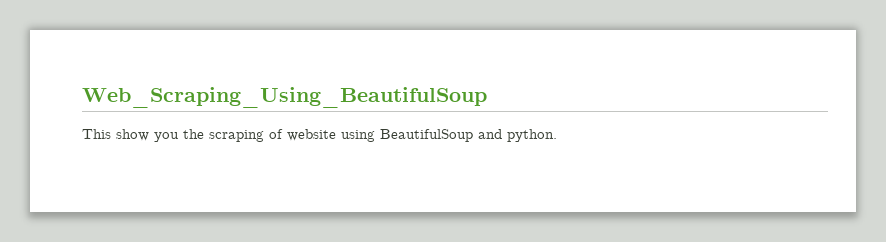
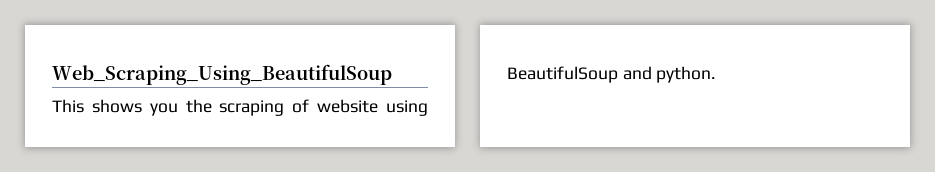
- This show you the scraping of website using BeautifulSoup and python.
+ This shows you the scraping of website using BeautifulSoup and python.

